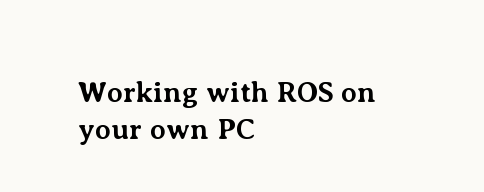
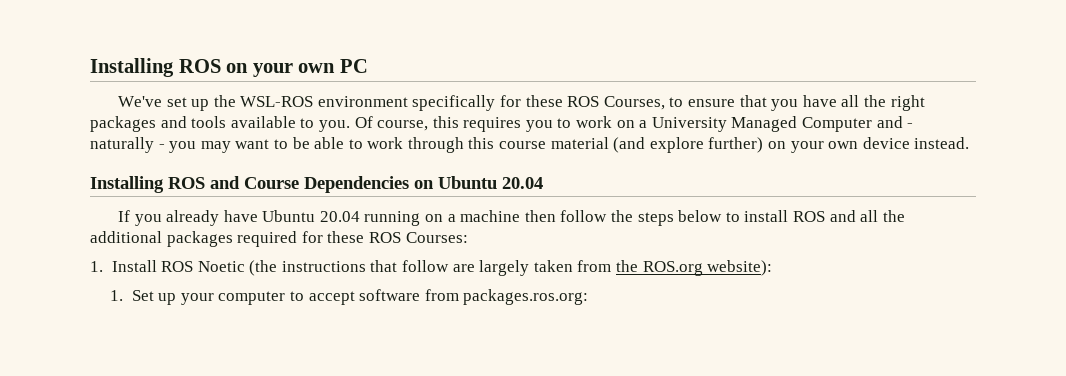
- Working with ROS on your own PC
+ Installing ROS on your own PC
+ We've set up the WSL-ROS environment specifically for these ROS Courses, to ensure that you have all the right packages and tools available to you. Of course, this requires you to work on a University Managed Computer and - naturally - you may want to be able to work through this course material (and explore further) on your own device instead.
+ Installing ROS and Course Dependencies on Ubuntu 20.04
+ If you already have Ubuntu 20.04 running on a machine then follow the steps below to install ROS and all the additional packages required for these ROS Courses:
+ 1. Install ROS Noetic (the instructions that follow are largely taken from the ROS.org website):
+ 1. Set up your computer to accept software from packages.ros.org:

